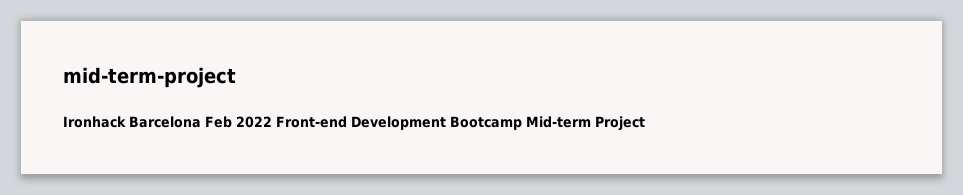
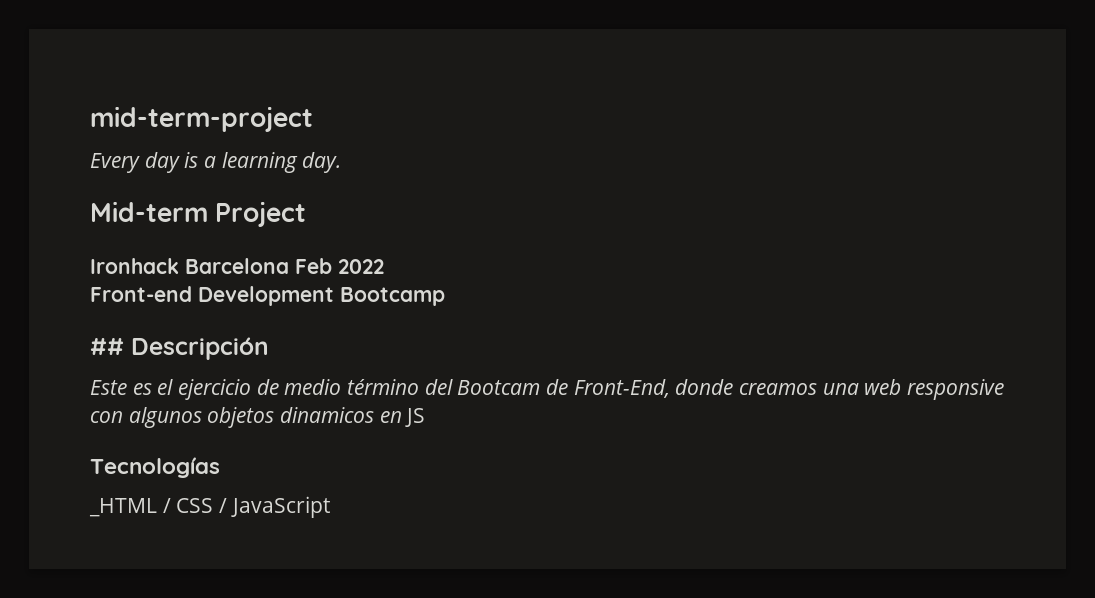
+ Every day is a learning day.
+ Mid-term Project
- Ironhack Barcelona Feb 2022 Front-end Development Bootcamp Mid-term Project
+ Ironhack Barcelona Feb 2022
+ Front-end Development Bootcamp
+ ## Descripción
+ Este es el ejercicio de medio término del Bootcam de Front-End, donde creamos una web responsive con algunos objetos dinamicos en JS
+ Tecnologías
+ _HTML / CSS / JavaScript

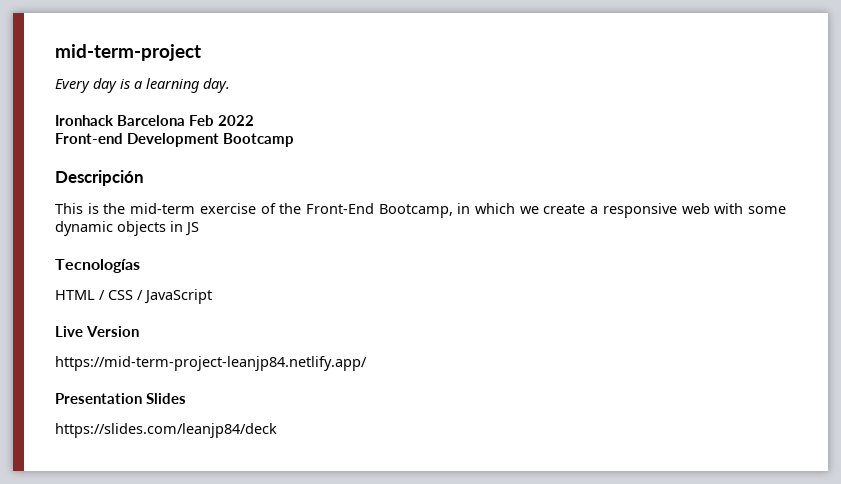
- Mid-term Project
- ## Descripción
+ Descripción
- Este es el ejercicio de medio término del Bootcam de Front-End, donde creamos una web responsive con algunos objetos dinamicos en JS
+ This is the mid-term exercise of the Front-End Bootcamp, in which we create a responsive web with some dynamic objects in JS
- _HTML / CSS / JavaScript
+ HTML / CSS / JavaScript
+ Live Version
+ https://mid-term-project-leanjp84.netlify.app/
+ Presentation Slides
+ https://slides.com/leanjp84/deck

